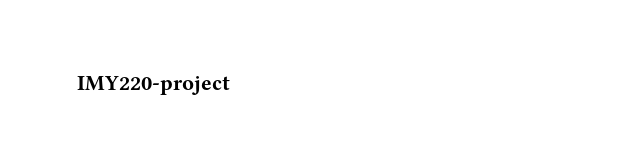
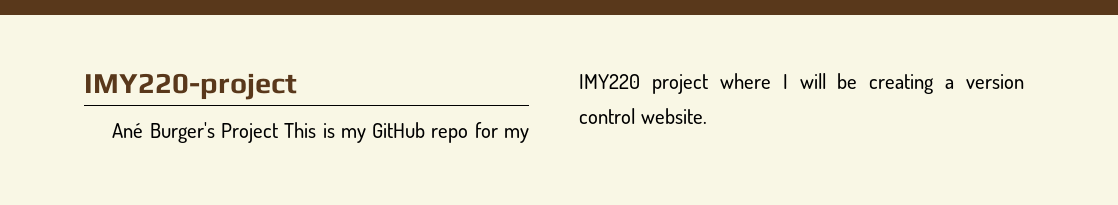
+ Ané Burger's Project This is my GitHub repo for my IMY220 project where I will be creating a version control website.

